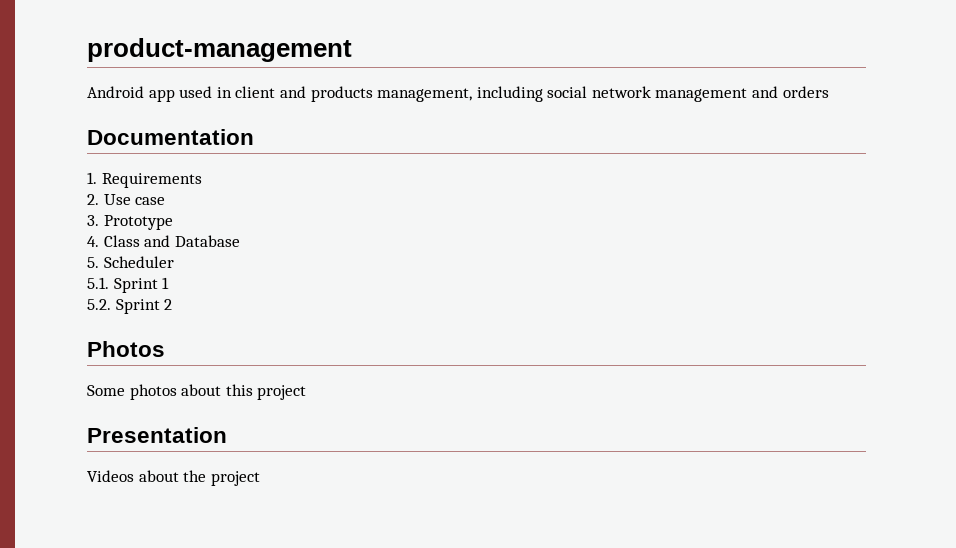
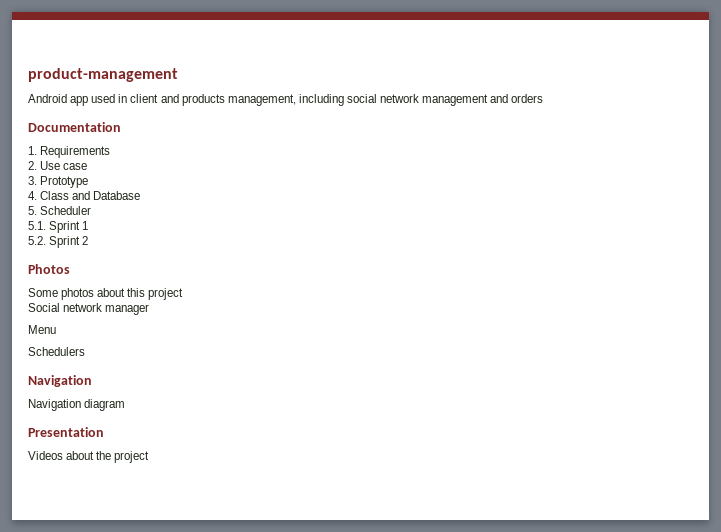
+ Social network manager
+ Menu
+ Schedulers
+ Navigation
+ Navigation diagram

